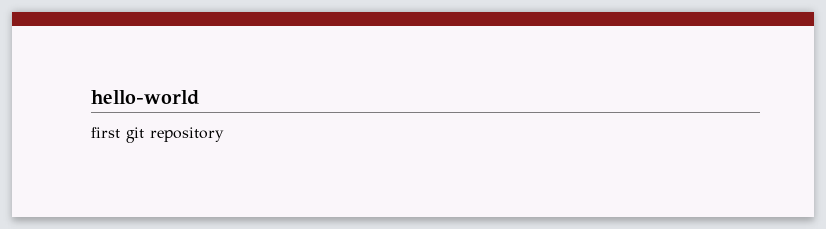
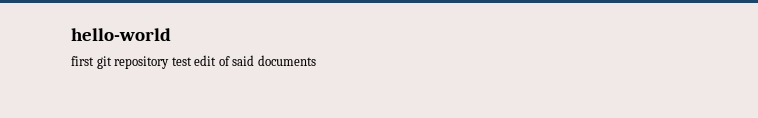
- first git repository
+ first git repository test edit of said documents

